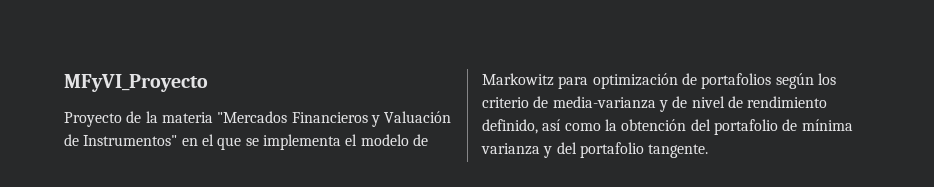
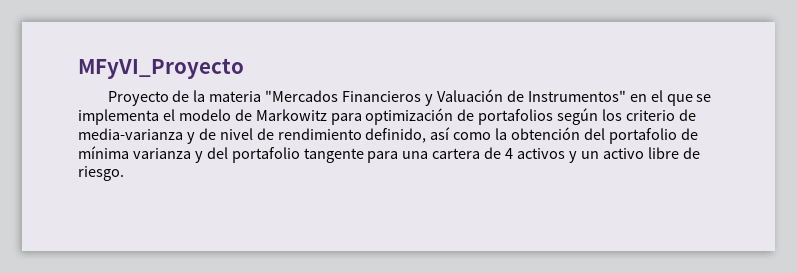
- Proyecto de la materia "Mercados Financieros y Valuación de Instrumentos" en el que se implementa el modelo de Markowitz para optimización de portafolios según los criterio de media-varianza y de nivel de rendimiento definido, así como la obtención del portafolio de mínima varianza y del portafolio tangente.
+ Proyecto de la materia "Mercados Financieros y Valuación de Instrumentos" en el que se implementa el modelo de Markowitz para optimización de portafolios según los criterio de media-varianza y de nivel de rendimiento definido, así como la obtención del portafolio de mínima varianza y del portafolio tangente para una cartera de 4 activos y un activo libre de riesgo.

